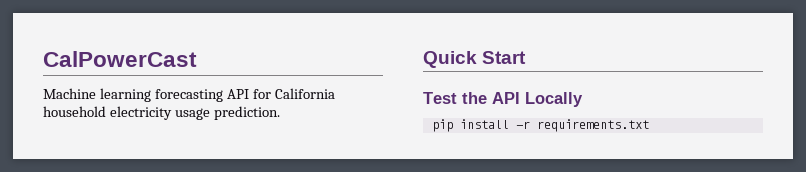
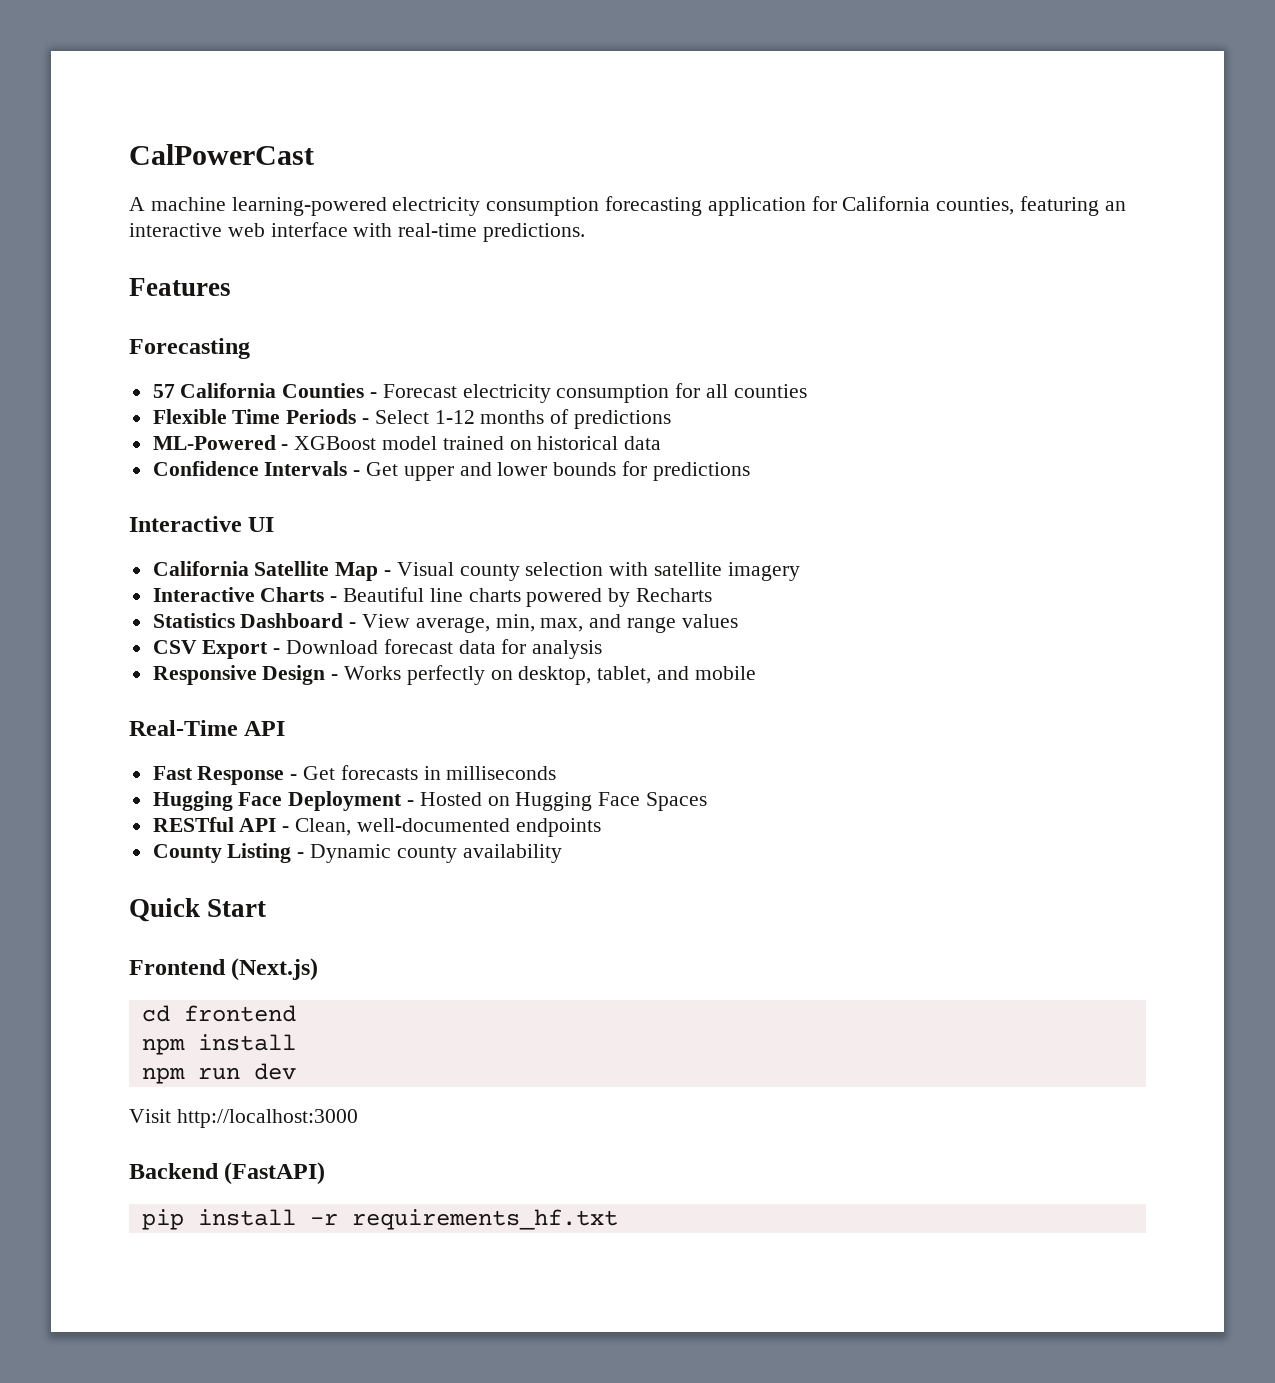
- Machine learning forecasting API for California household electricity usage prediction.
+ A machine learning-powered electricity consumption forecasting application for California counties, featuring an interactive web interface with real-time predictions.
+ Features
+ Forecasting
+ 57 California Counties - Forecast electricity consumption for all counties
+ Flexible Time Periods - Select 1-12 months of predictions
+ ML-Powered - XGBoost model trained on historical data
+ Confidence Intervals - Get upper and lower bounds for predictions
+ Interactive UI
+ California Satellite Map - Visual county selection with satellite imagery
+ Interactive Charts - Beautiful line charts powered by Recharts
+ Statistics Dashboard - View average, min, max, and range values
+ CSV Export - Download forecast data for analysis
+ Responsive Design - Works perfectly on desktop, tablet, and mobile
+ Real-Time API
+ Fast Response - Get forecasts in milliseconds
+ Hugging Face Deployment - Hosted on Hugging Face Spaces
+ RESTful API - Clean, well-documented endpoints
+ County Listing - Dynamic county availability
  Quick Start
- Test the API Locally
+ Frontend (Next.js)
+ cd frontend
+ npm install
+ npm run dev
+ Visit http://localhost:3000
+ Backend (FastAPI)
- pip install -r requirements.txt
+ pip install -r requirements_hf.txt

